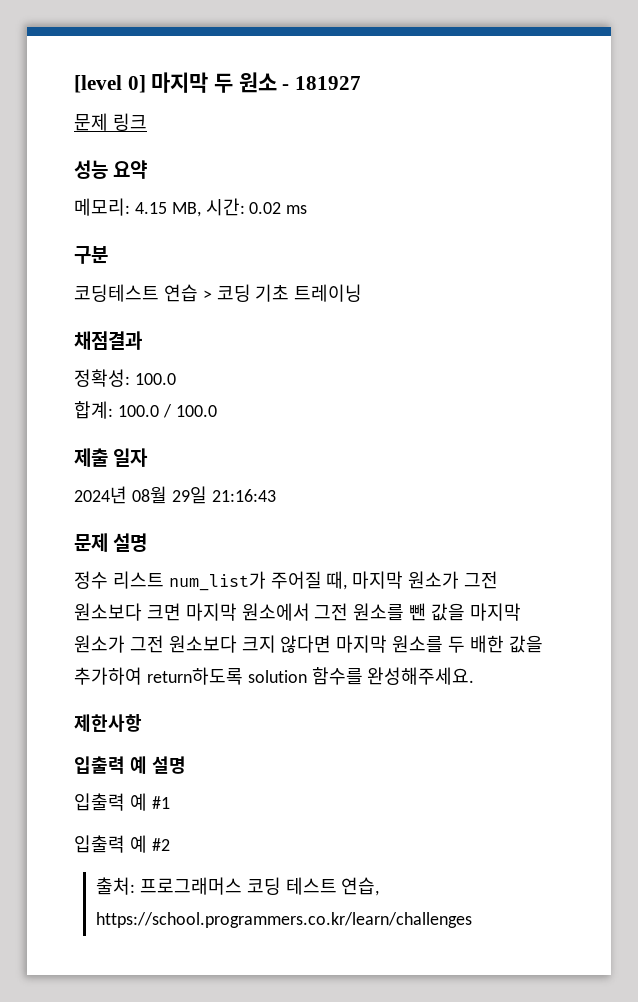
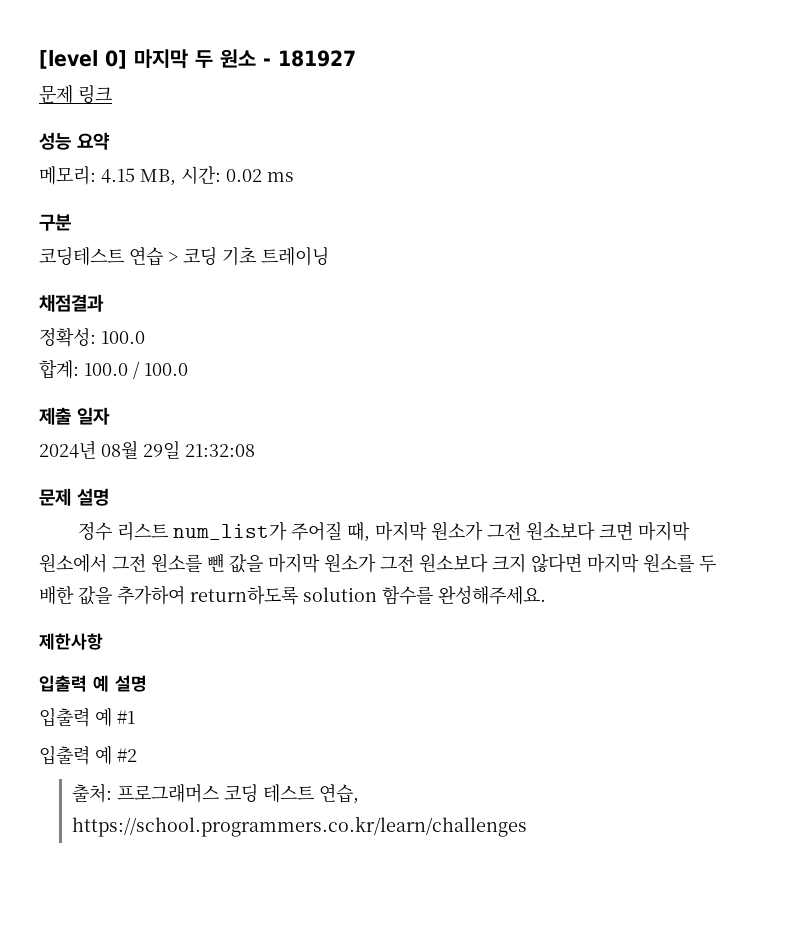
- 2024년 08월 29일 21:16:43
+ 2024년 08월 29일 21:32:08

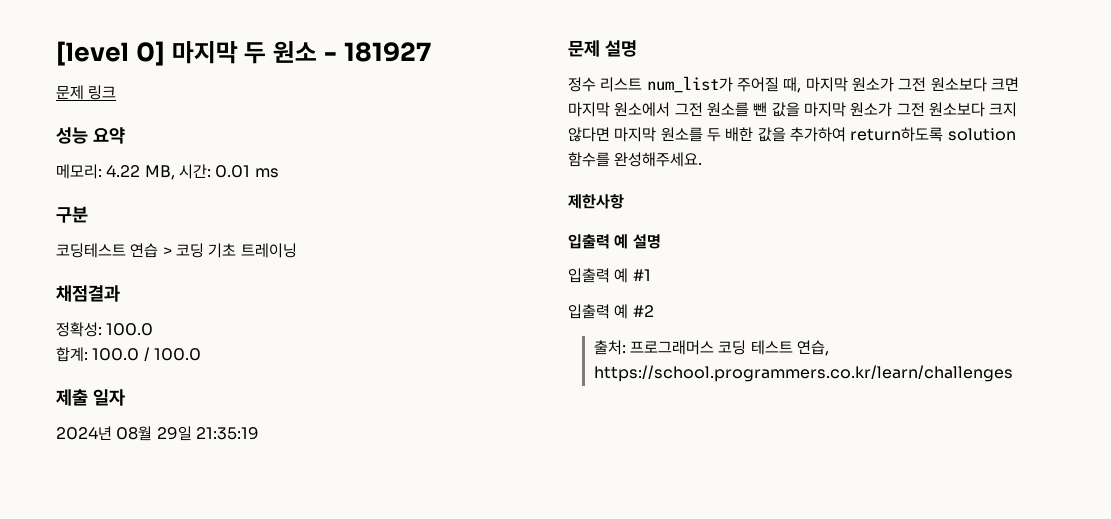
- 메모리: 4.15 MB, 시간: 0.02 ms
+ 메모리: 4.22 MB, 시간: 0.01 ms
- 2024년 08월 29일 21:32:08
+ 2024년 08월 29일 21:35:19

